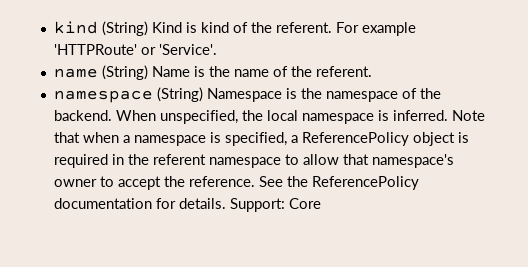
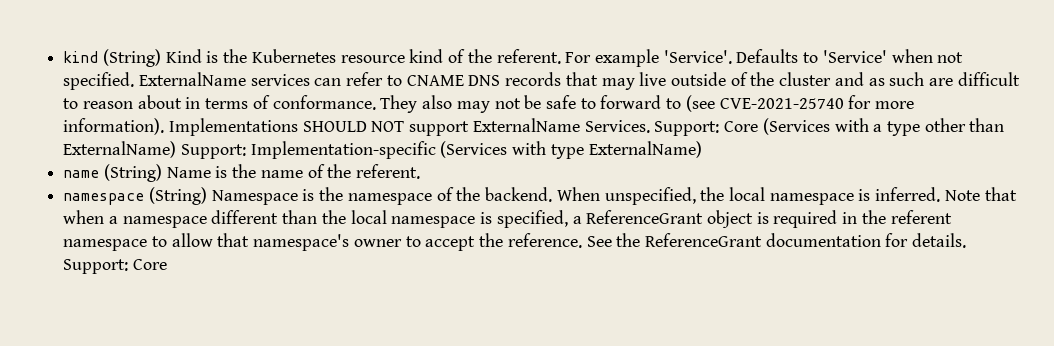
- kind (String) Kind is kind of the referent.
+ kind (String) Kind is the Kubernetes resource kind of the referent.
- For example 'HTTPRoute' or 'Service'.
+ For example 'Service'. Defaults to 'Service' when not specified. ExternalName services can refer to CNAME DNS records that may live outside of the cluster and as such are difficult to reason about in terms of conformance. They also may not be safe to forward to (see CVE-2021-25740 for more information). Implementations SHOULD NOT support ExternalName Services. Support: Core (Services with a type other than ExternalName) Support: Implementation-specific (Services with type ExternalName)
- Note that when a namespace is specified, a ReferencePolicy object is required in the referent namespace to allow that namespace's owner to accept the reference.
+ Note that when a namespace different than the local namespace is specified, a ReferenceGrant object is required in the referent namespace to allow that namespace's owner to accept the reference.
- See the ReferencePolicy documentation for details.
+ See the ReferenceGrant documentation for details.

